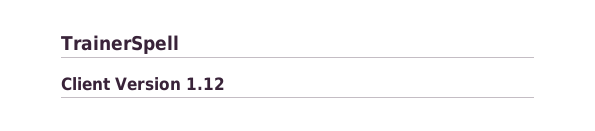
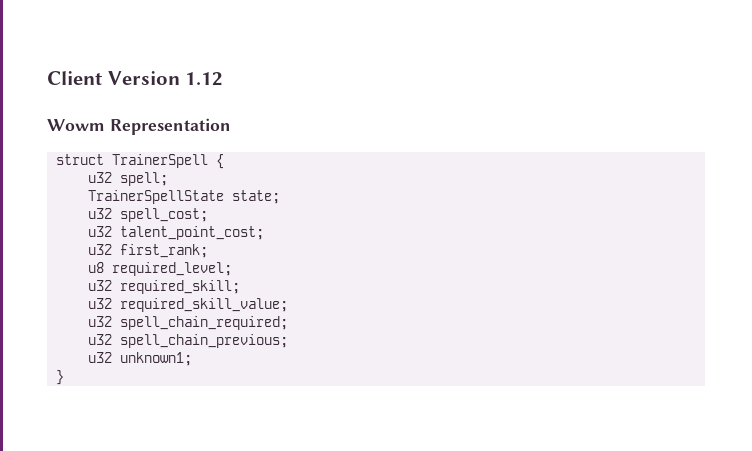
- TrainerSpell
+ Wowm Representation
+ struct TrainerSpell {
+ u32 spell;
+ TrainerSpellState state;
+ u32 spell_cost;
+ u32 talent_point_cost;
+ u32 first_rank;
+ u8 required_level;
+ u32 required_skill;
+ u32 required_skill_value;
+ u32 spell_chain_required;
+ u32 spell_chain_previous;
+ u32 unknown1;
+ }

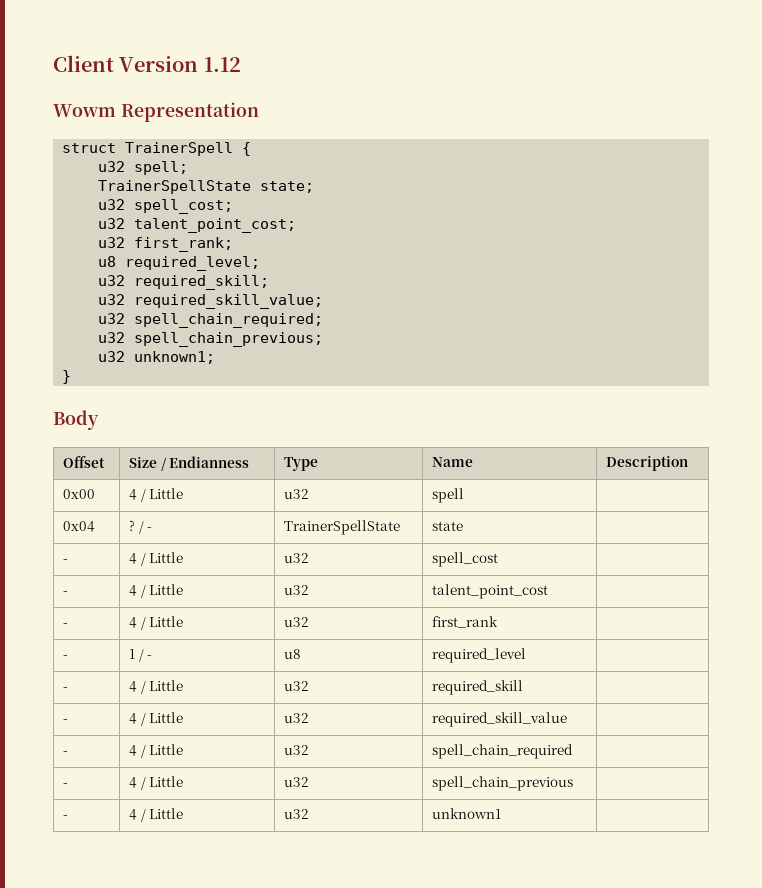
+ Body
+ Offset | Size / Endianness | Type | Name | Description
+ 0x00 | 4 / Little | u32 | spell |
+ 0x04 | ? / - | TrainerSpellState | state |
+ - | 4 / Little | u32 | spell_cost |
+ - | 4 / Little | u32 | talent_point_cost |
+ - | 4 / Little | u32 | first_rank |
+ - | 1 / - | u8 | required_level |
+ - | 4 / Little | u32 | required_skill |
+ - | 4 / Little | u32 | required_skill_value |
+ - | 4 / Little | u32 | spell_chain_required |
+ - | 4 / Little | u32 | spell_chain_previous |
+ - | 4 / Little | u32 | unknown1 |

